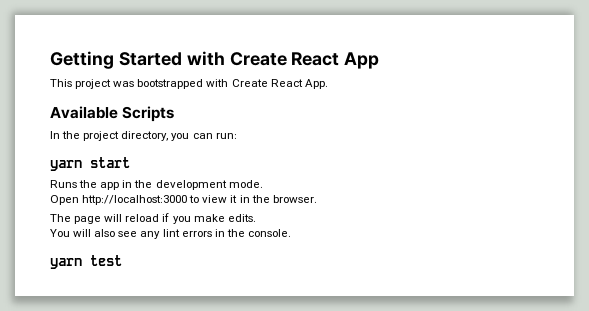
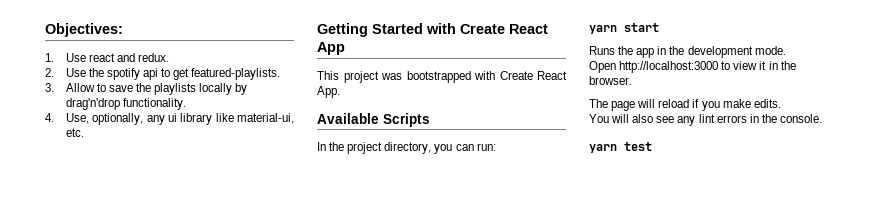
+ Objectives:
+ 1. Use react and redux.
+ 2. Use the spotify api to get featured-playlists.
+ 3. Allow to save the playlists locally by drag'n'drop functionality.
+ 4. Use, optionally, any ui library like material-ui, etc.

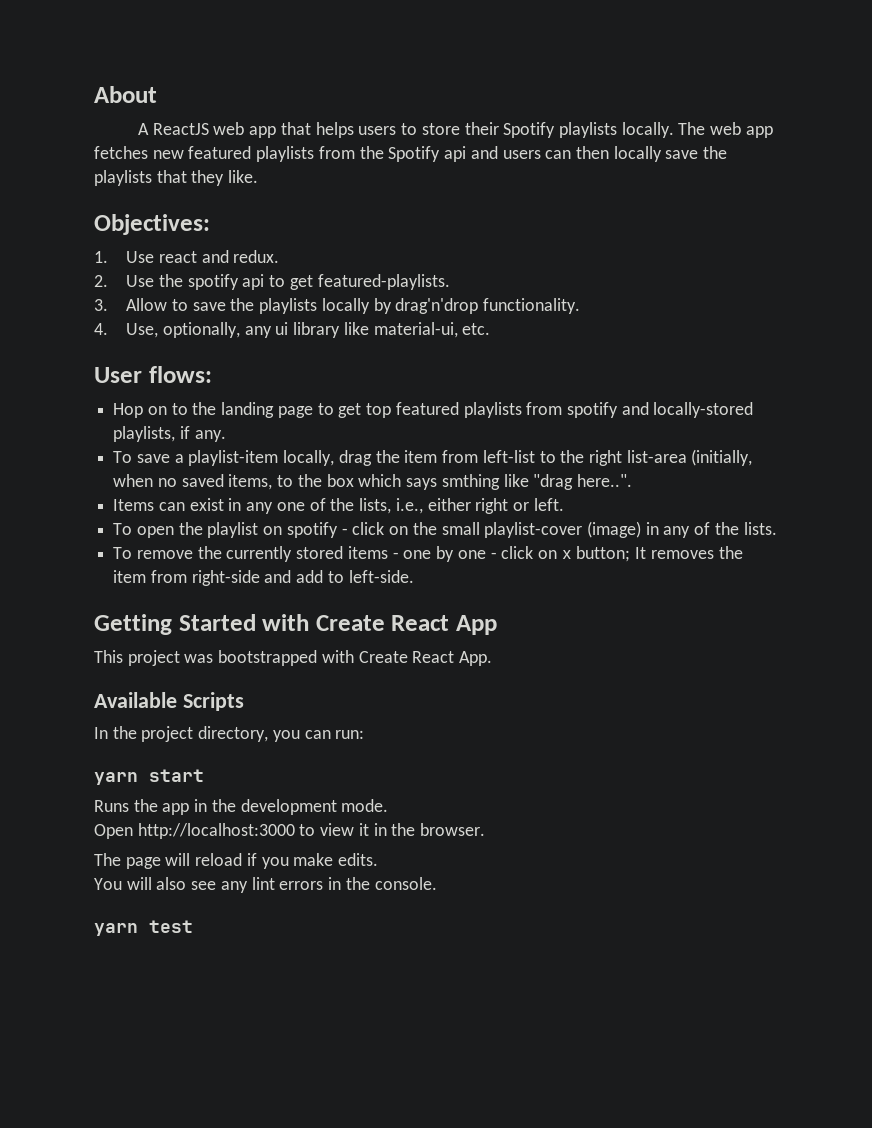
+ About
+ A ReactJS web app that helps users to store their Spotify playlists locally. The web app fetches new featured playlists from the Spotify api and users can then locally save the playlists that they like.
+ User flows:
+ Hop on to the landing page to get top featured playlists from spotify and locally-stored playlists, if any.
+ To save a playlist-item locally, drag the item from left-list to the right list-area (initially, when no saved items, to the box which says smthing like "drag here..".
+ Items can exist in any one of the lists, i.e., either right or left.
+ To open the playlist on spotify - click on the small playlist-cover (image) in any of the lists.
+ To remove the currently stored items - one by one - click on x button; It removes the item from right-side and add to left-side.

